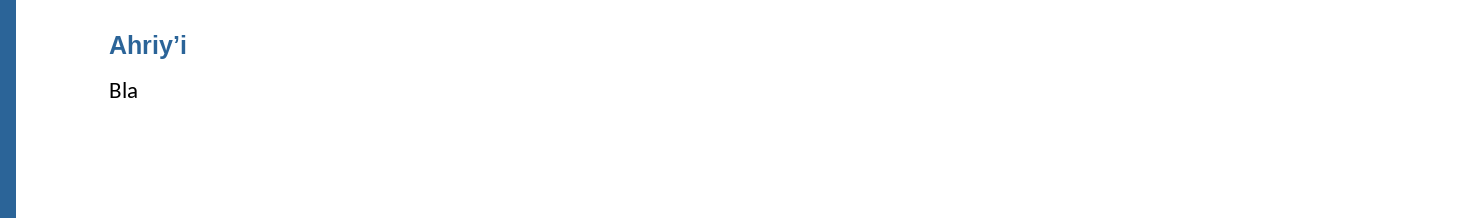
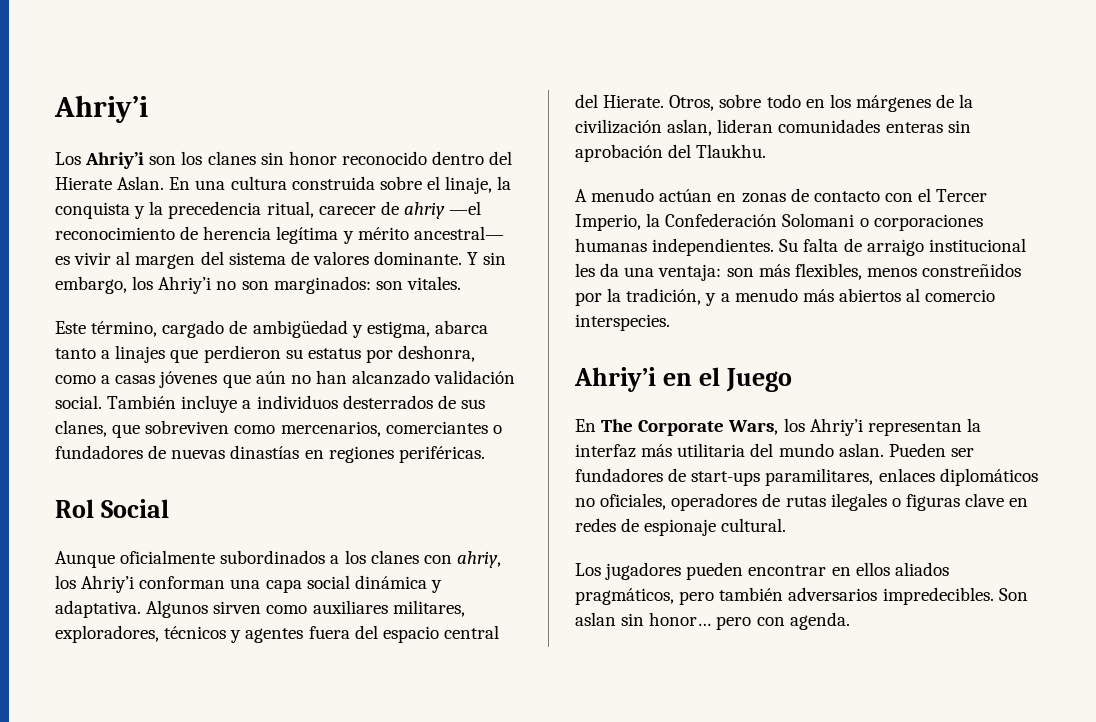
- Bla
+ Los Ahriy’i son los clanes sin honor reconocido dentro del Hierate Aslan. En una cultura construida sobre el linaje, la conquista y la precedencia ritual, carecer de ahriy —el reconocimiento de herencia legítima y mérito ancestral— es vivir al margen del sistema de valores dominante. Y sin embargo, los Ahriy’i no son marginados: son vitales.
+ Este término, cargado de ambigüedad y estigma, abarca tanto a linajes que perdieron su estatus por deshonra, como a casas jóvenes que aún no han alcanzado validación social. También incluye a individuos desterrados de sus clanes, que sobreviven como mercenarios, comerciantes o fundadores de nuevas dinastías en regiones periféricas.
+ Rol Social
+ Aunque oficialmente subordinados a los clanes con ahriy, los Ahriy’i conforman una capa social dinámica y adaptativa. Algunos sirven como auxiliares militares, exploradores, técnicos y agentes fuera del espacio central del Hierate. Otros, sobre todo en los márgenes de la civilización aslan, lideran comunidades enteras sin aprobación del Tlaukhu.
+ A menudo actúan en zonas de contacto con el Tercer Imperio, la Confederación Solomani o corporaciones humanas independientes. Su falta de arraigo institucional les da una ventaja: son más flexibles, menos constreñidos por la tradición, y a menudo más abiertos al comercio interspecies.
+ Ahriy’i en el Juego
+ En The Corporate Wars, los Ahriy’i representan la interfaz más utilitaria del mundo aslan. Pueden ser fundadores de start-ups paramilitares, enlaces diplomáticos no oficiales, operadores de rutas ilegales o figuras clave en redes de espionaje cultural.
+ Los jugadores pueden encontrar en ellos aliados pragmáticos, pero también adversarios impredecibles. Son aslan sin honor… pero con agenda.

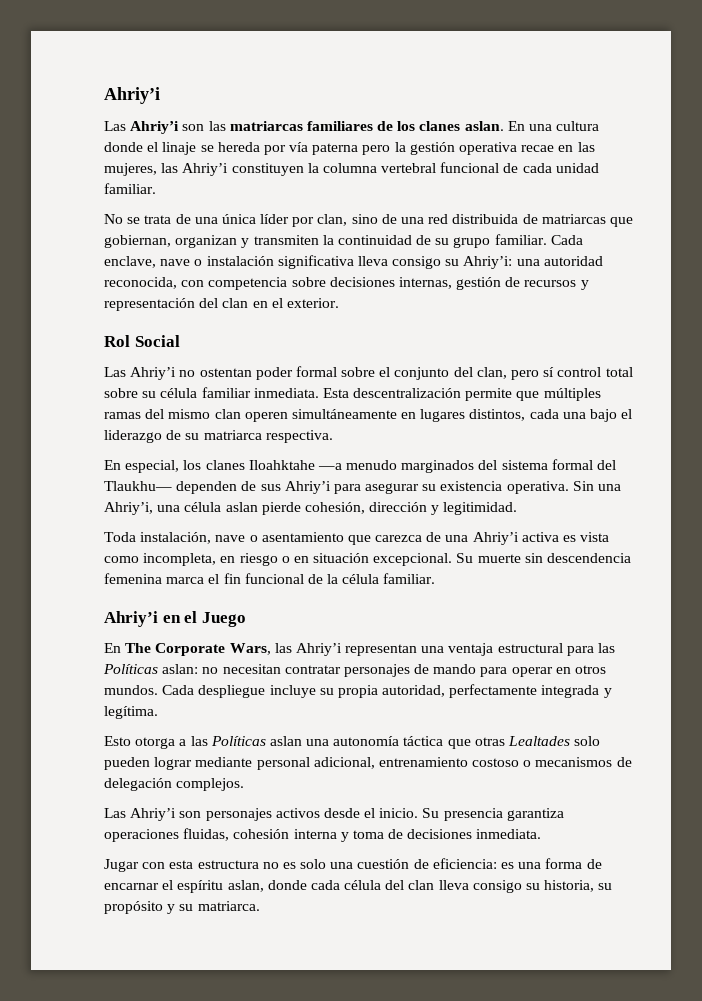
- Los Ahriy’i son los clanes sin honor reconocido dentro del Hierate Aslan. En una cultura construida sobre el linaje, la conquista y la precedencia ritual, carecer de ahriy —el reconocimiento de herencia legítima y mérito ancestral— es vivir al margen del sistema de valores dominante. Y sin embargo, los Ahriy’i no son marginados: son vitales.
- Este término, cargado de ambigüedad y estigma, abarca tanto a linajes que perdieron su estatus por deshonra, como a casas jóvenes que aún no han alcanzado validación social. También incluye a individuos desterrados de sus clanes, que sobreviven como mercenarios, comerciantes o fundadores de nuevas dinastías en regiones periféricas.
+ Las Ahriy’i son las matriarcas familiares de los clanes aslan. En una cultura donde el linaje se hereda por vía paterna pero la gestión operativa recae en las mujeres, las Ahriy’i constituyen la columna vertebral funcional de cada unidad familiar.
+ No se trata de una única líder por clan, sino de una red distribuida de matriarcas que gobiernan, organizan y transmiten la continuidad de su grupo familiar. Cada enclave, nave o instalación significativa lleva consigo su Ahriy’i: una autoridad reconocida, con competencia sobre decisiones internas, gestión de recursos y representación del clan en el exterior.
  Rol Social
- Aunque oficialmente subordinados a los clanes con ahriy, los Ahriy’i conforman una capa social dinámica y adaptativa. Algunos sirven como auxiliares militares, exploradores, técnicos y agentes fuera del espacio central del Hierate. Otros, sobre todo en los márgenes de la civilización aslan, lideran comunidades enteras sin aprobación del Tlaukhu.
- A menudo actúan en zonas de contacto con el Tercer Imperio, la Confederación Solomani o corporaciones humanas independientes. Su falta de arraigo institucional les da una ventaja: son más flexibles, menos constreñidos por la tradición, y a menudo más abiertos al comercio interspecies.
+ Las Ahriy’i no ostentan poder formal sobre el conjunto del clan, pero sí control total sobre su célula familiar inmediata. Esta descentralización permite que múltiples ramas del mismo clan operen simultáneamente en lugares distintos, cada una bajo el liderazgo de su matriarca respectiva.
+ En especial, los clanes Iloahktahe —a menudo marginados del sistema formal del Tlaukhu— dependen de sus Ahriy’i para asegurar su existencia operativa. Sin una Ahriy’i, una célula aslan pierde cohesión, dirección y legitimidad.
+ Toda instalación, nave o asentamiento que carezca de una Ahriy’i activa es vista como incompleta, en riesgo o en situación excepcional. Su muerte sin descendencia femenina marca el fin funcional de la célula familiar.
- En The Corporate Wars, los Ahriy’i representan la interfaz más utilitaria del mundo aslan. Pueden ser fundadores de start-ups paramilitares, enlaces diplomáticos no oficiales, operadores de rutas ilegales o figuras clave en redes de espionaje cultural.
- Los jugadores pueden encontrar en ellos aliados pragmáticos, pero también adversarios impredecibles. Son aslan sin honor… pero con agenda.
+ En The Corporate Wars, las Ahriy’i representan una ventaja estructural para las Políticas aslan: no necesitan contratar personajes de mando para operar en otros mundos. Cada despliegue incluye su propia autoridad, perfectamente integrada y legítima.
+ Esto otorga a las Políticas aslan una autonomía táctica que otras Lealtades solo pueden lograr mediante personal adicional, entrenamiento costoso o mecanismos de delegación complejos.
+ Las Ahriy’i son personajes activos desde el inicio. Su presencia garantiza operaciones fluidas, cohesión interna y toma de decisiones inmediata.
+ Jugar con esta estructura no es solo una cuestión de eficiencia: es una forma de encarnar el espíritu aslan, donde cada célula del clan lleva consigo su historia, su propósito y su matriarca.

